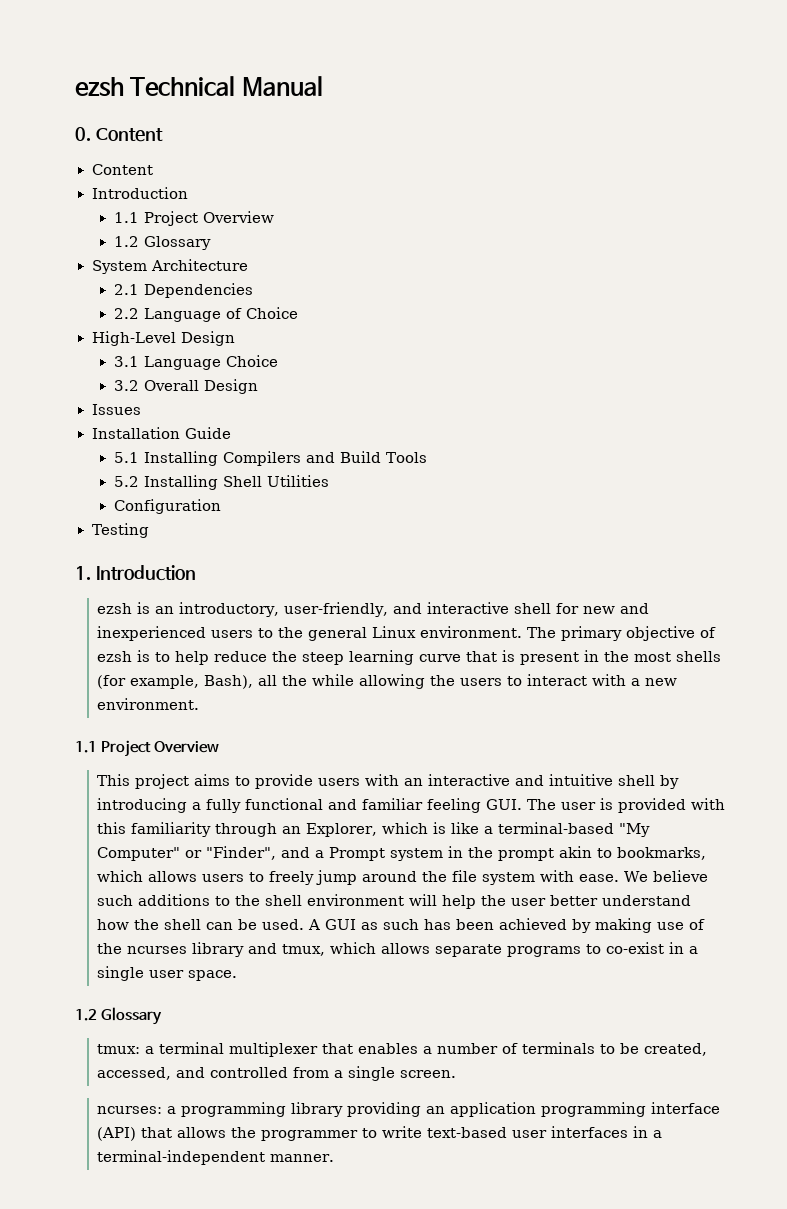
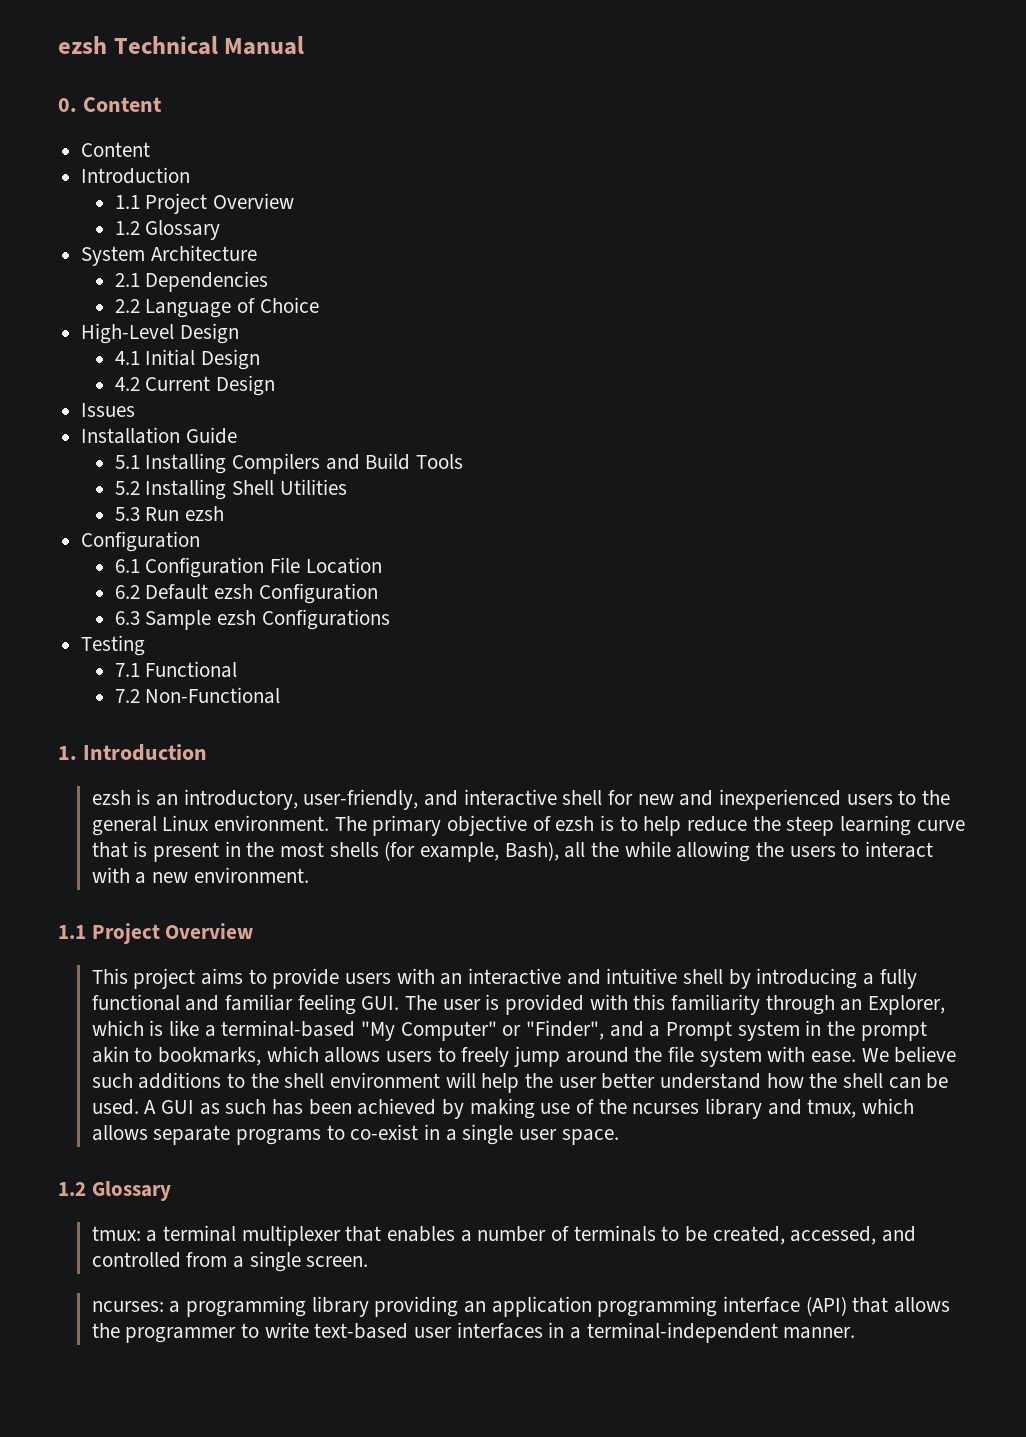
- 3.1 Language Choice
- 3.2 Overall Design
+ 4.1 Initial Design
+ 4.2 Current Design
+ 5.3 Run ezsh
  Configuration
+ 6.1 Configuration File Location
+ 6.2 Default ezsh Configuration
+ 6.3 Sample ezsh Configurations
  Testing
+ 7.1 Functional
+ 7.2 Non-Functional

